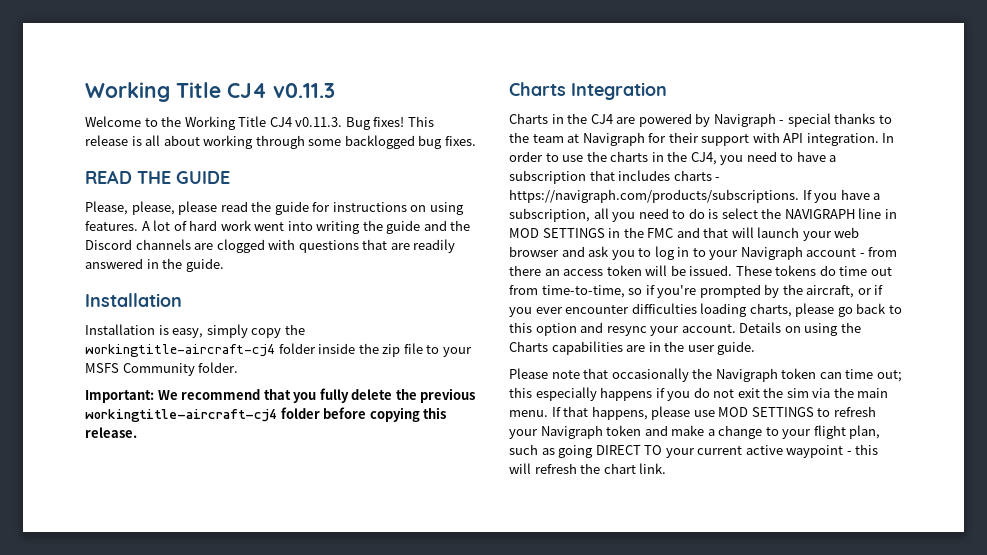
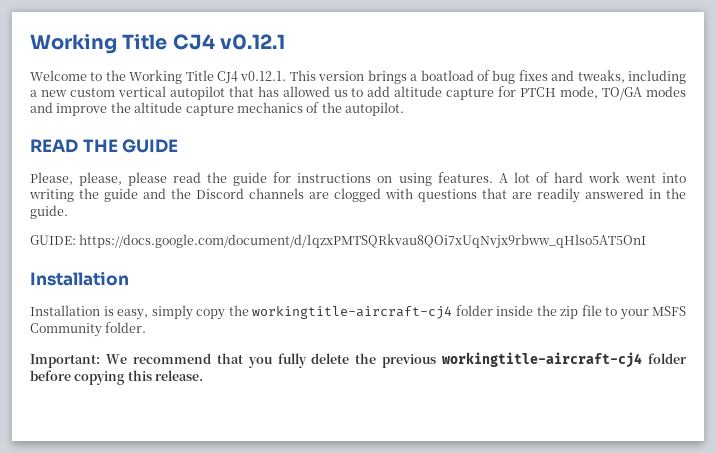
- Working Title CJ4 v0.11.3
+ Working Title CJ4 v0.12.1
- Welcome to the Working Title CJ4 v0.11.3. Bug fixes! This release is all about working through some backlogged bug fixes.
+ Welcome to the Working Title CJ4 v0.12.1. This version brings a boatload of bug fixes and tweaks, including a new custom vertical autopilot that has allowed us to add altitude capture for PTCH mode, TO/GA modes and improve the altitude capture mechanics of the autopilot.
+ GUIDE: https://docs.google.com/document/d/1qzxPMTSQRkvau8QOi7xUqNvjx9rbww_qHlso5AT5OnI
- Charts Integration
- Charts in the CJ4 are powered by Navigraph - special thanks to the team at Navigraph for their support with API integration. In order to use the charts in the CJ4, you need to have a subscription that includes charts - https://navigraph.com/products/subscriptions. If you have a subscription, all you need to do is select the NAVIGRAPH line in MOD SETTINGS in the FMC and that will launch your web browser and ask you to log in to your Navigraph account - from there an access token will be issued. These tokens do time out from time-to-time, so if you're prompted by the aircraft, or if you ever encounter difficulties loading charts, please go back to this option and resync your account. Details on using the Charts capabilities are in the user guide.
- Please note that occasionally the Navigraph token can time out; this especially happens if you do not exit the sim via the main menu. If that happens, please use MOD SETTINGS to refresh your Navigraph token and make a change to your flight plan, such as going DIRECT TO your current active waypoint - this will refresh the chart link.

